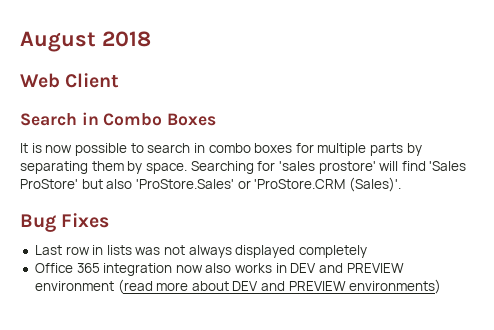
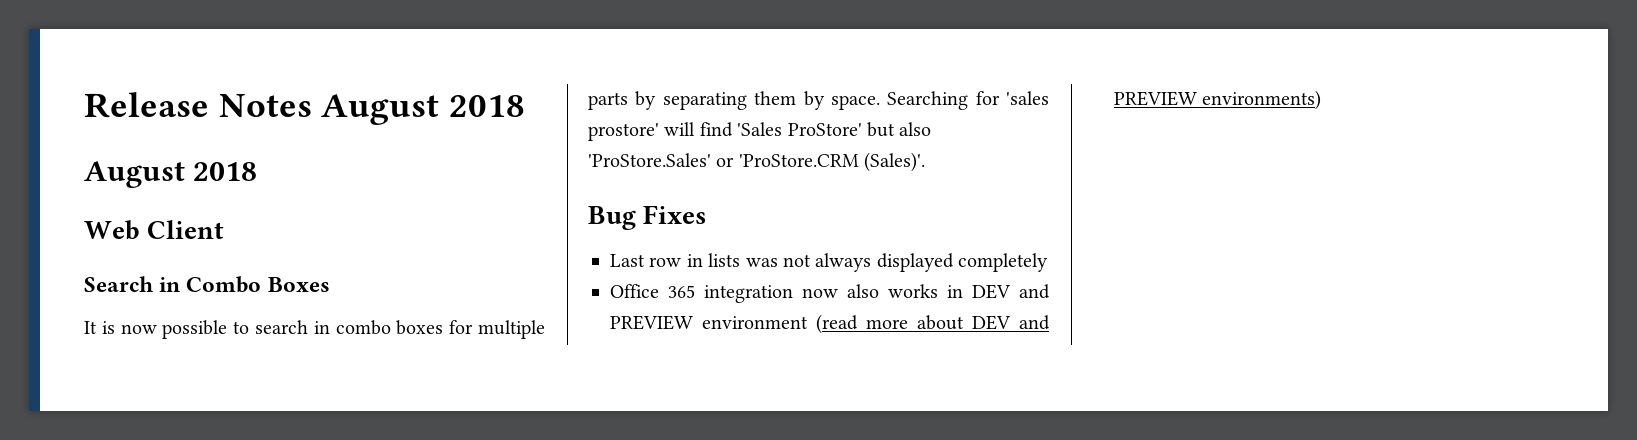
+ Release Notes August 2018

